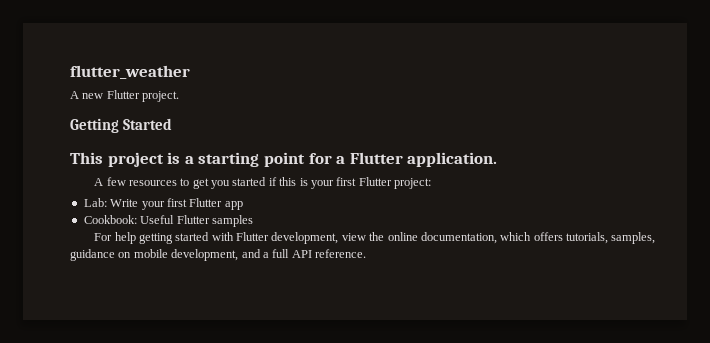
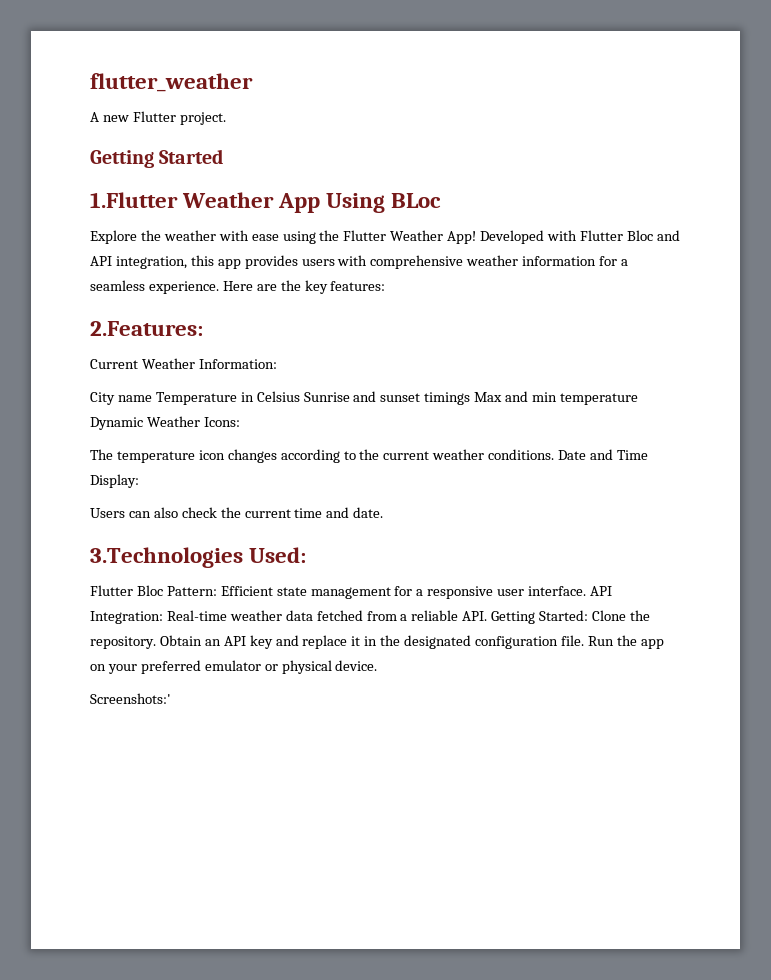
- This project is a starting point for a Flutter application.
- A few resources to get you started if this is your first Flutter project:
- Lab: Write your first Flutter app
- Cookbook: Useful Flutter samples
- For help getting started with Flutter development, view the online documentation, which offers tutorials, samples, guidance on mobile development, and a full API reference.
+ 1.Flutter Weather App Using BLoc
+ Explore the weather with ease using the Flutter Weather App! Developed with Flutter Bloc and API integration, this app provides users with comprehensive weather information for a seamless experience. Here are the key features:
+ 2.Features:
+ Current Weather Information:
+ City name Temperature in Celsius Sunrise and sunset timings Max and min temperature Dynamic Weather Icons:
+ The temperature icon changes according to the current weather conditions. Date and Time Display:
+ Users can also check the current time and date.
+ 3.Technologies Used:
+ Flutter Bloc Pattern: Efficient state management for a responsive user interface. API Integration: Real-time weather data fetched from a reliable API. Getting Started: Clone the repository. Obtain an API key and replace it in the designated configuration file. Run the app on your preferred emulator or physical device.
+ Screenshots:'

